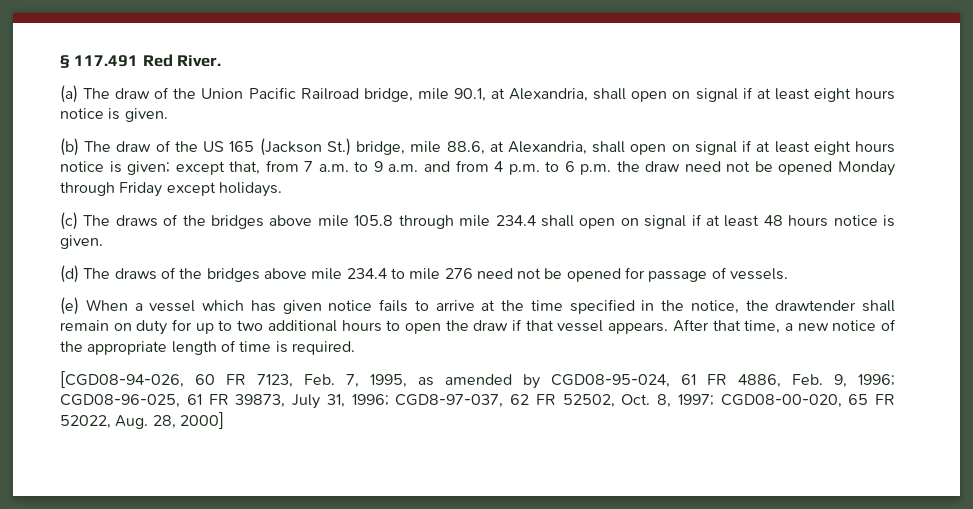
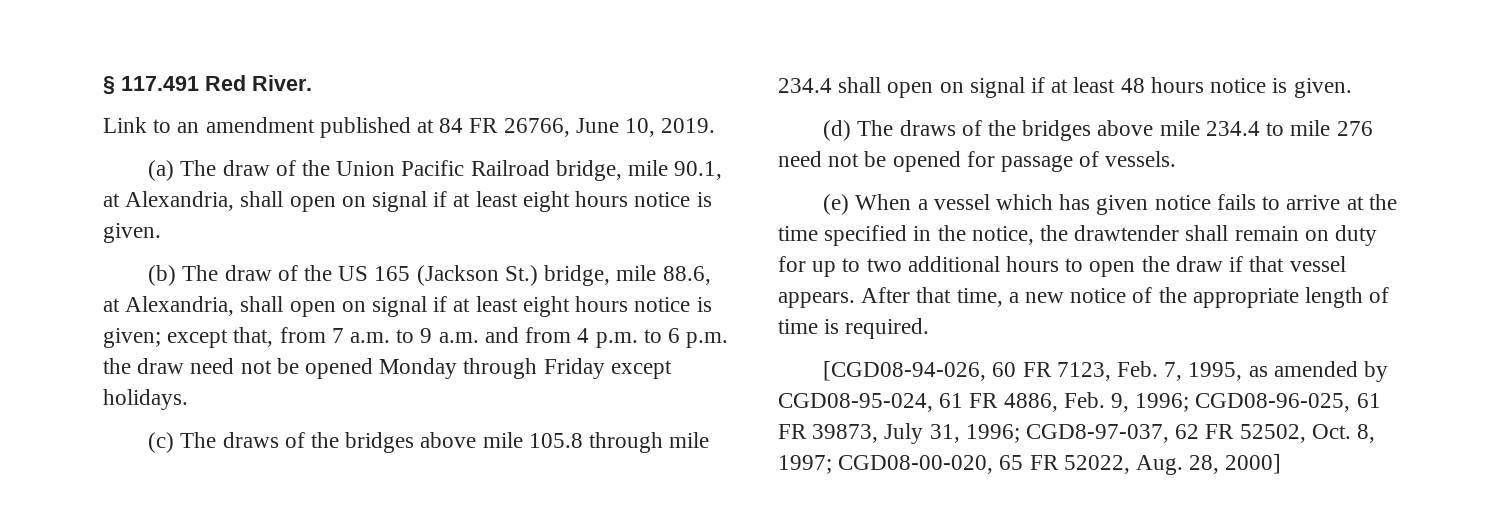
+ Link to an amendment published at 84 FR 26766, June 10, 2019.

